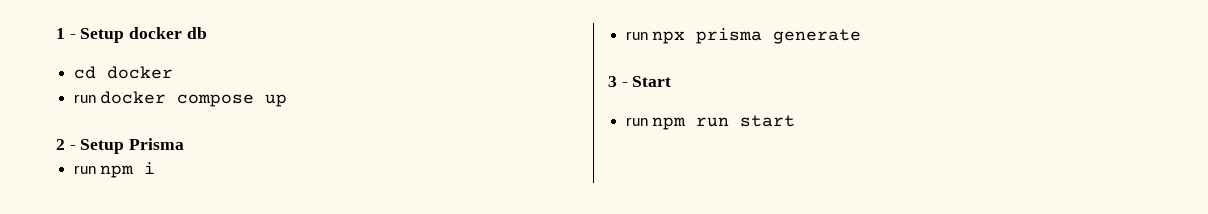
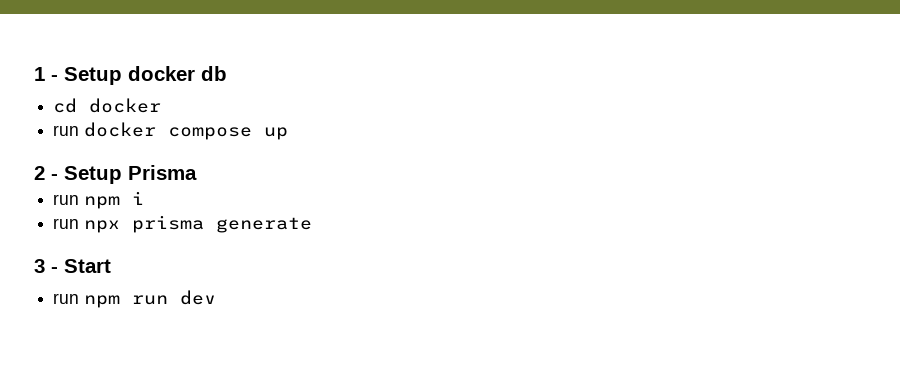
- run npm run start
+ run npm run dev

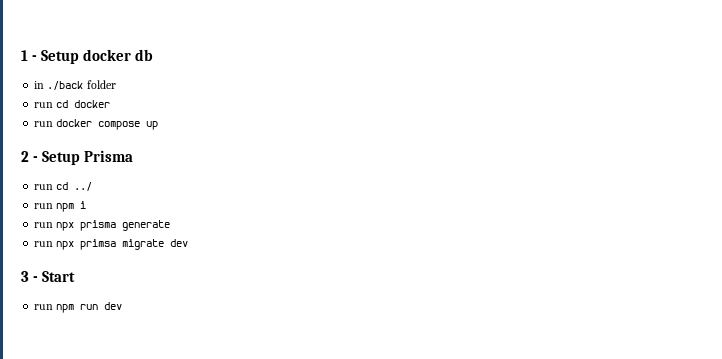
- cd docker
+ in ./back folder
+ run cd docker
+ run cd ../
+ run npx primsa migrate dev

